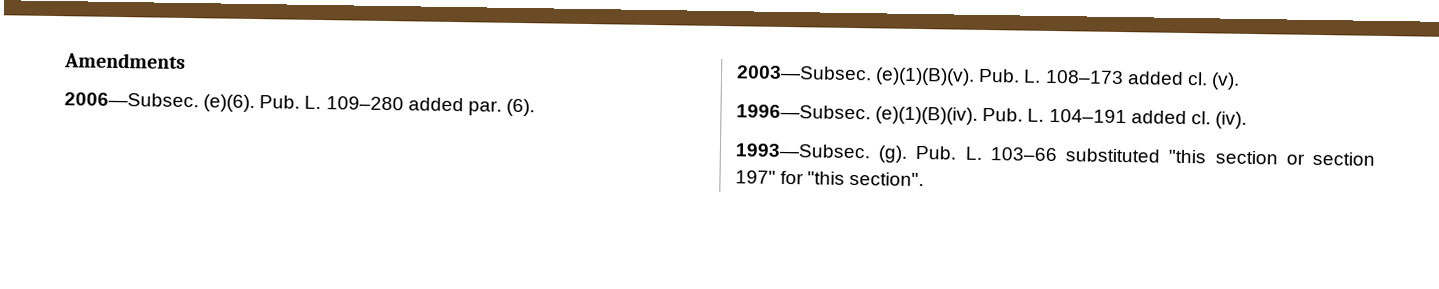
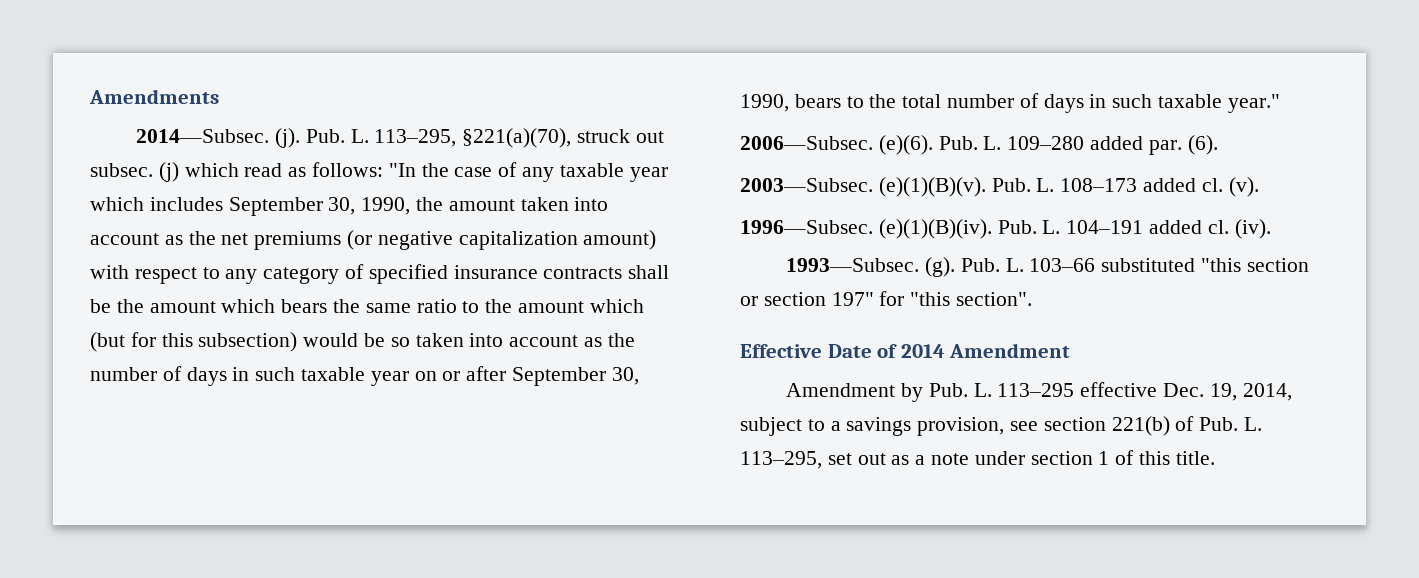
+ 2014—Subsec. (j). Pub. L. 113–295, §221(a)(70), struck out subsec. (j) which read as follows: "In the case of any taxable year which includes September 30, 1990, the amount taken into account as the net premiums (or negative capitalization amount) with respect to any category of specified insurance contracts shall be the amount which bears the same ratio to the amount which (but for this subsection) would be so taken into account as the number of days in such taxable year on or after September 30, 1990, bears to the total number of days in such taxable year."
+ Effective Date of 2014 Amendment
+ Amendment by Pub. L. 113–295 effective Dec. 19, 2014, subject to a savings provision, see section 221(b) of Pub. L. 113–295, set out as a note under section 1 of this title.

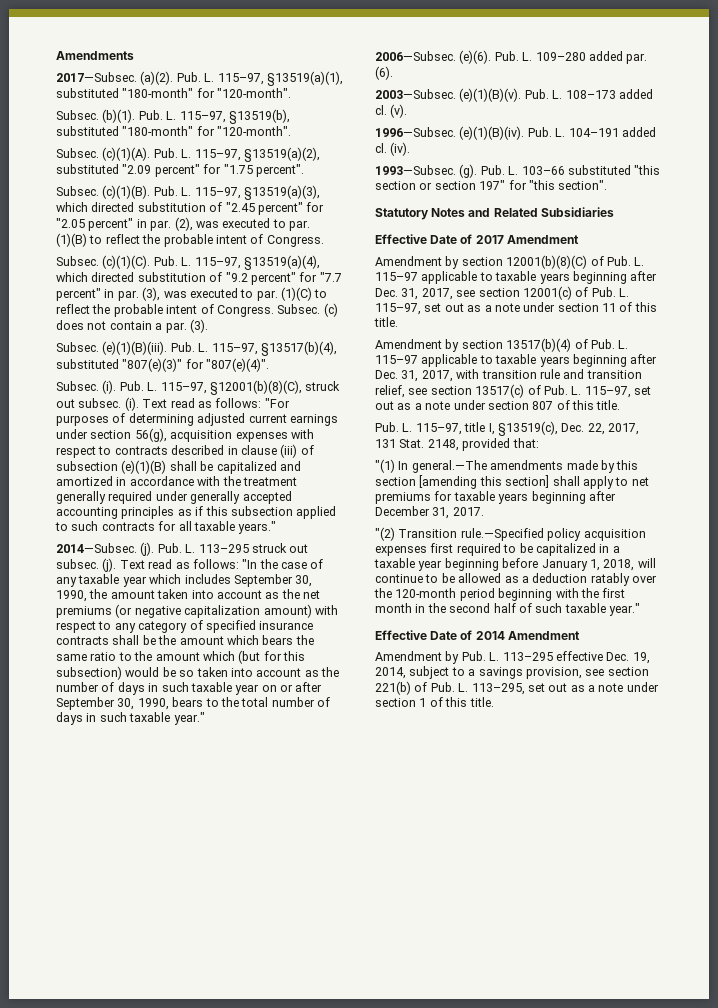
+ 2017—Subsec. (a)(2). Pub. L. 115–97, §13519(a)(1), substituted "180-month" for "120-month".
+ Subsec. (b)(1). Pub. L. 115–97, §13519(b), substituted "180-month" for "120-month".
+ Subsec. (c)(1)(A). Pub. L. 115–97, §13519(a)(2), substituted "2.09 percent" for "1.75 percent".
+ Subsec. (c)(1)(B). Pub. L. 115–97, §13519(a)(3), which directed substitution of "2.45 percent" for "2.05 percent" in par. (2), was executed to par. (1)(B) to reflect the probable intent of Congress.
+ Subsec. (c)(1)(C). Pub. L. 115–97, §13519(a)(4), which directed substitution of "9.2 percent" for "7.7 percent" in par. (3), was executed to par. (1)(C) to reflect the probable intent of Congress. Subsec. (c) does not contain a par. (3).
+ Subsec. (e)(1)(B)(iii). Pub. L. 115–97, §13517(b)(4), substituted "807(e)(3)" for "807(e)(4)".
+ Subsec. (i). Pub. L. 115–97, §12001(b)(8)(C), struck out subsec. (i). Text read as follows: "For purposes of determining adjusted current earnings under section 56(g), acquisition expenses with respect to contracts described in clause (iii) of subsection (e)(1)(B) shall be capitalized and amortized in accordance with the treatment generally required under generally accepted accounting principles as if this subsection applied to such contracts for all taxable years."
- Pub. L. 113–295, §221(a)(70), struck out subsec. (j) which read as follows:
+ Pub. L. 113–295 struck out subsec. (j). Text read as follows:
+ Statutory Notes and Related Subsidiaries
+ Effective Date of 2017 Amendment
+ Amendment by section 12001(b)(8)(C) of Pub. L. 115–97 applicable to taxable years beginning after Dec. 31, 2017, see section 12001(c) of Pub. L. 115–97, set out as a note under section 11 of this title.
+ Amendment by section 13517(b)(4) of Pub. L. 115–97 applicable to taxable years beginning after Dec. 31, 2017, with transition rule and transition relief, see section 13517(c) of Pub. L. 115–97, set out as a note under section 807 of this title.
+ Pub. L. 115–97, title I, §13519(c), Dec. 22, 2017, 131 Stat. 2148, provided that:
+ "(1) In general.—The amendments made by this section [amending this section] shall apply to net premiums for taxable years beginning after December 31, 2017.
+ "(2) Transition rule.—Specified policy acquisition expenses first required to be capitalized in a taxable year beginning before January 1, 2018, will continue to be allowed as a deduction ratably over the 120-month period beginning with the first month in the second half of such taxable year."

